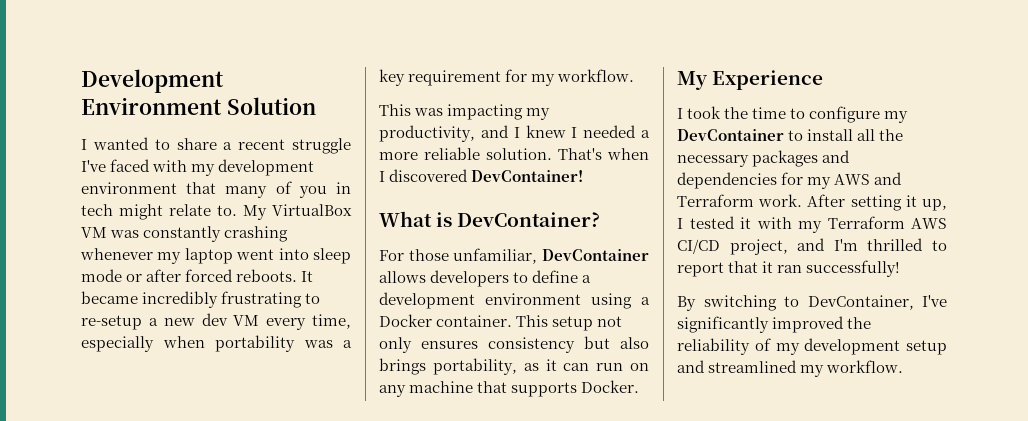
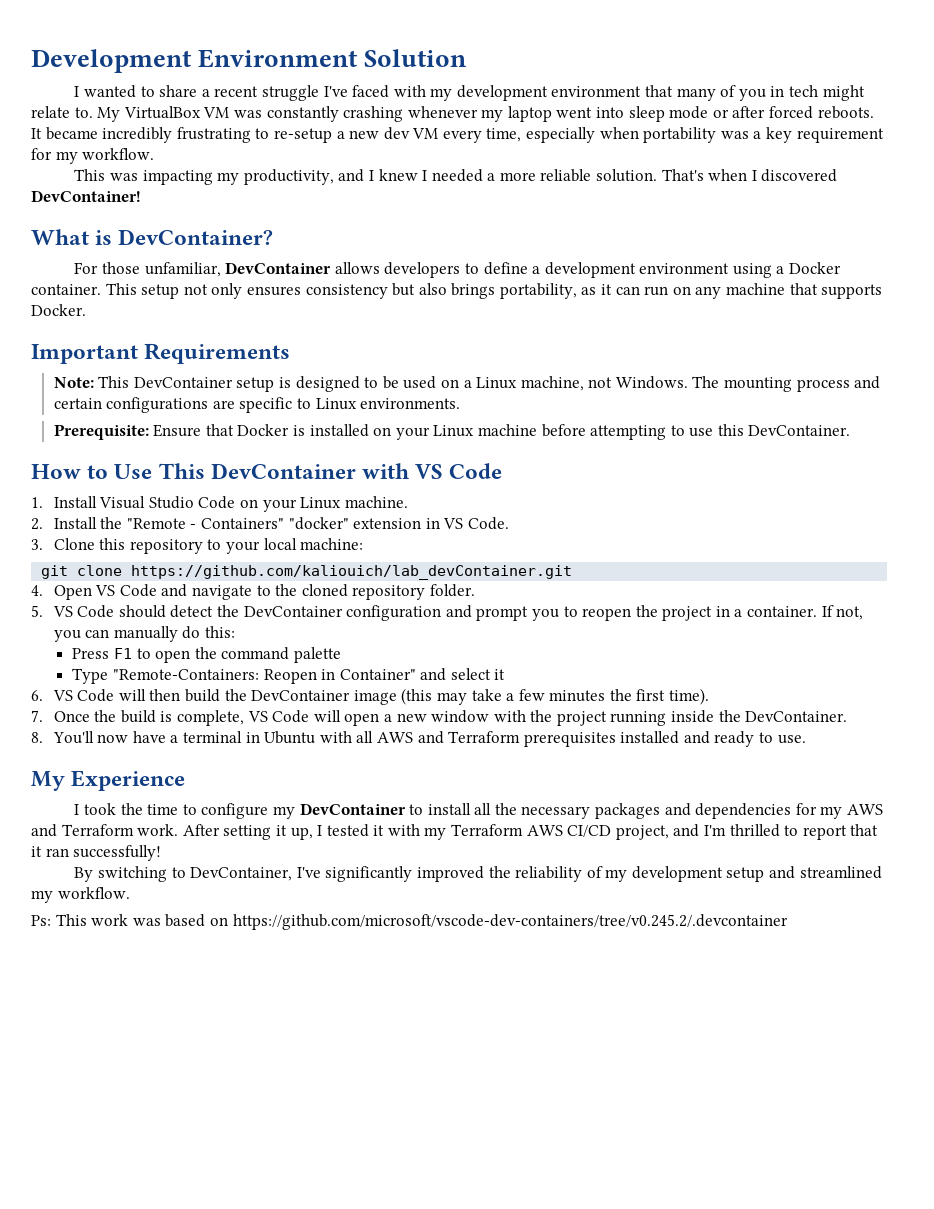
+ Important Requirements
+ Note: This DevContainer setup is designed to be used on a Linux machine, not Windows. The mounting process and certain configurations are specific to Linux environments.
+ Prerequisite: Ensure that Docker is installed on your Linux machine before attempting to use this DevContainer.
+ How to Use This DevContainer with VS Code
+ 1. Install Visual Studio Code on your Linux machine.
+ 2. Install the "Remote - Containers" "docker" extension in VS Code.
+ 3. Clone this repository to your local machine:
+ git clone https://github.com/kaliouich/lab_devContainer.git
+ 4. Open VS Code and navigate to the cloned repository folder.
+ 5. VS Code should detect the DevContainer configuration and prompt you to reopen the project in a container. If not, you can manually do this:
+ Press F1 to open the command palette
+ Type "Remote-Containers: Reopen in Container" and select it
+ 6. VS Code will then build the DevContainer image (this may take a few minutes the first time).
+ 7. Once the build is complete, VS Code will open a new window with the project running inside the DevContainer.
+ 8. You'll now have a terminal in Ubuntu with all AWS and Terraform prerequisites installed and ready to use.
+ Ps: This work was based on https://github.com/microsoft/vscode-dev-containers/tree/v0.245.2/.devcontainer

